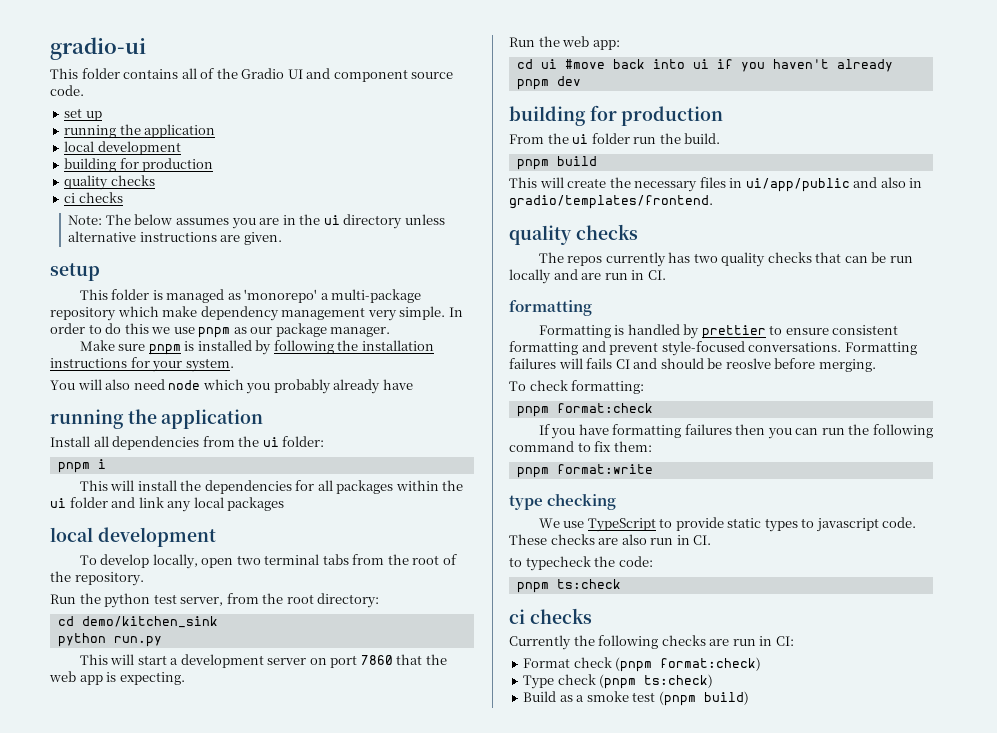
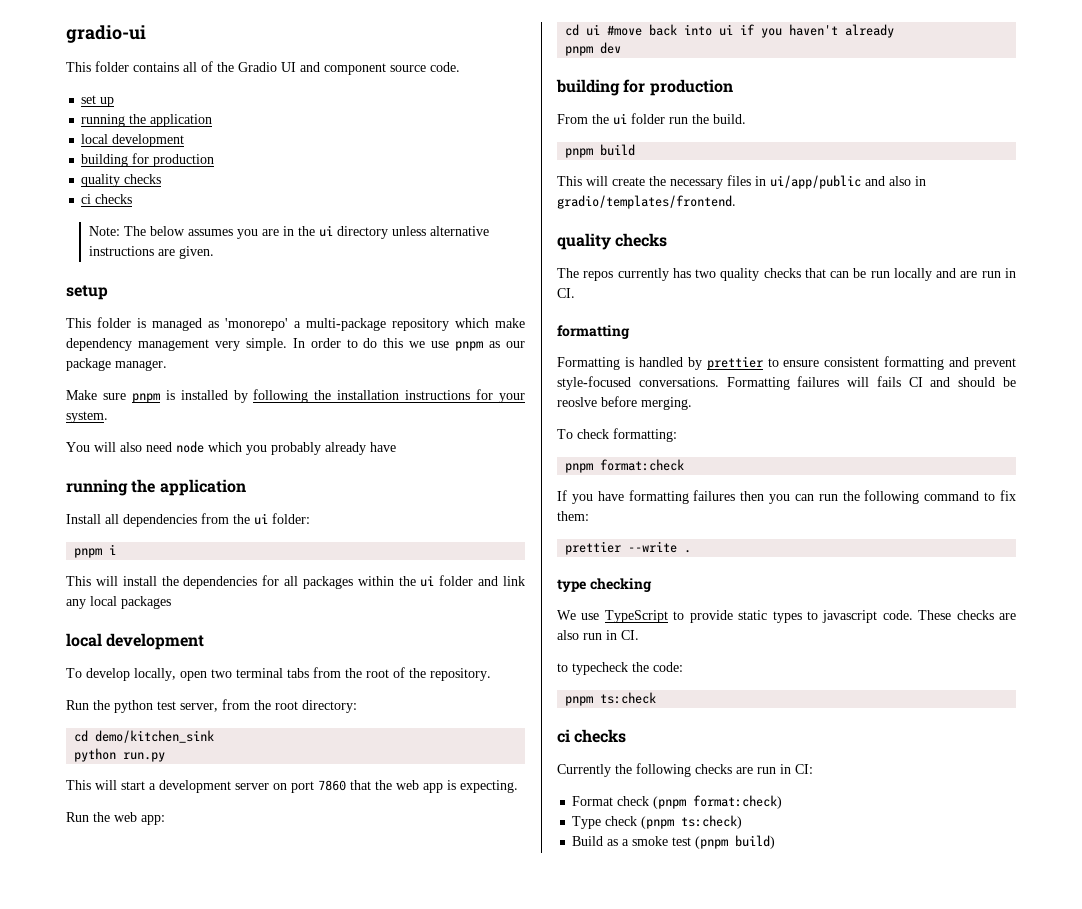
- pnpm format:write
+ prettier --write .

